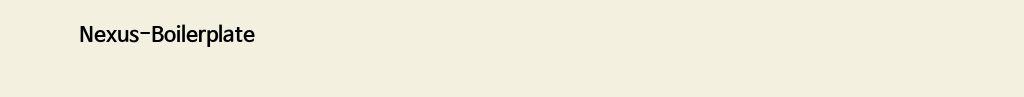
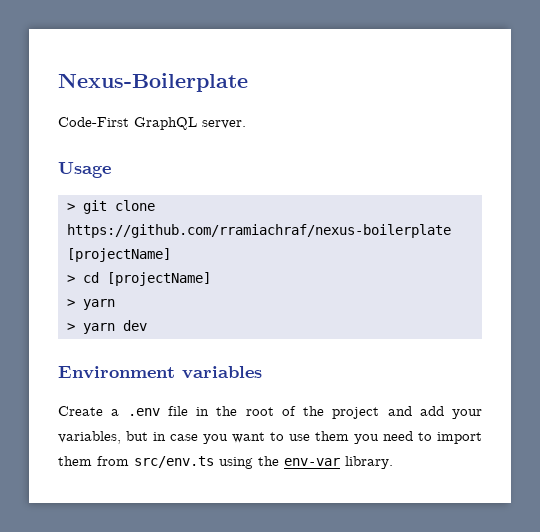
+ Code-First GraphQL server.
+ Usage
+ > git clone https://github.com/rramiachraf/nexus-boilerplate [projectName]
+ > cd [projectName]
+ > yarn
+ > yarn dev
+ Environment variables
+ Create a .env file in the root of the project and add your variables, but in case you want to use them you need to import them from src/env.ts using the env-var library.

